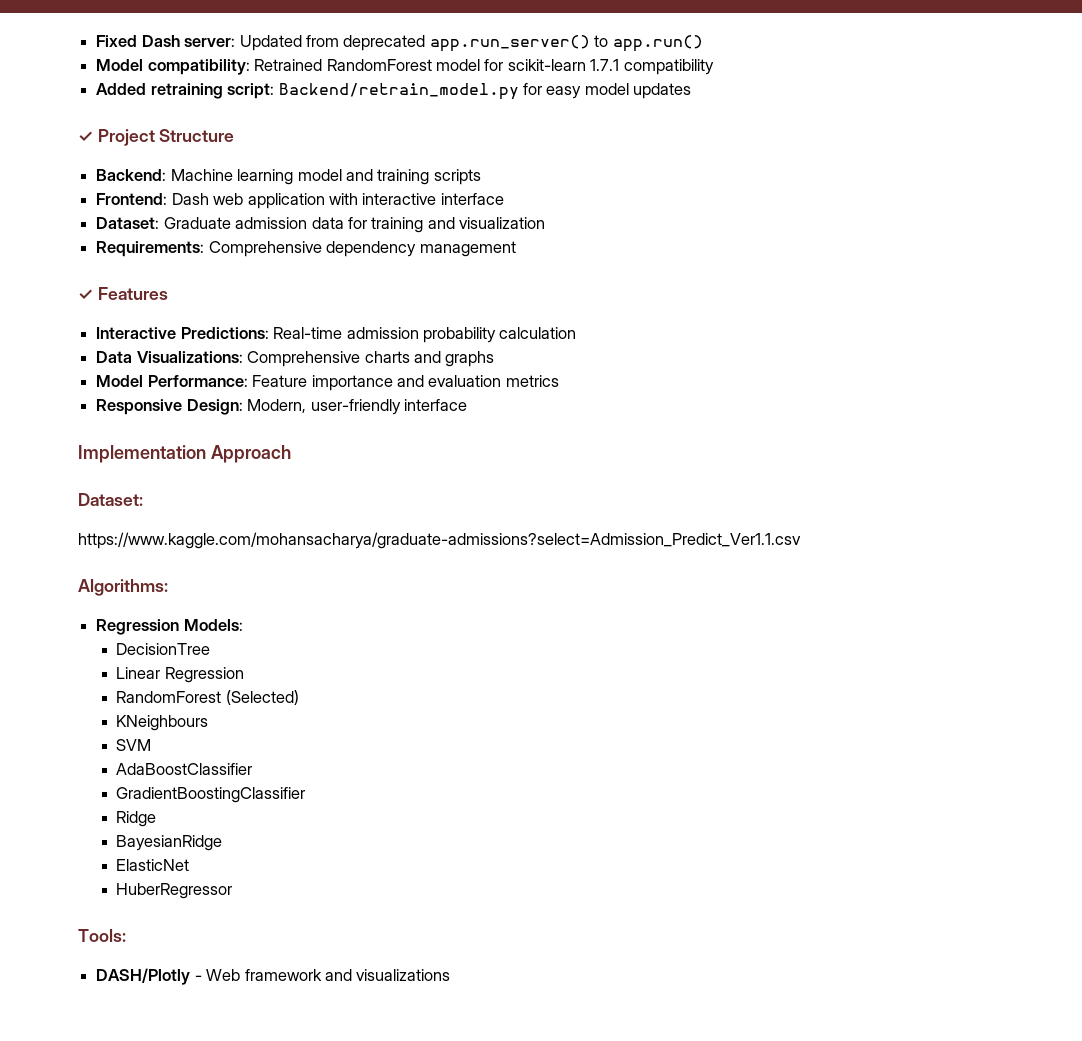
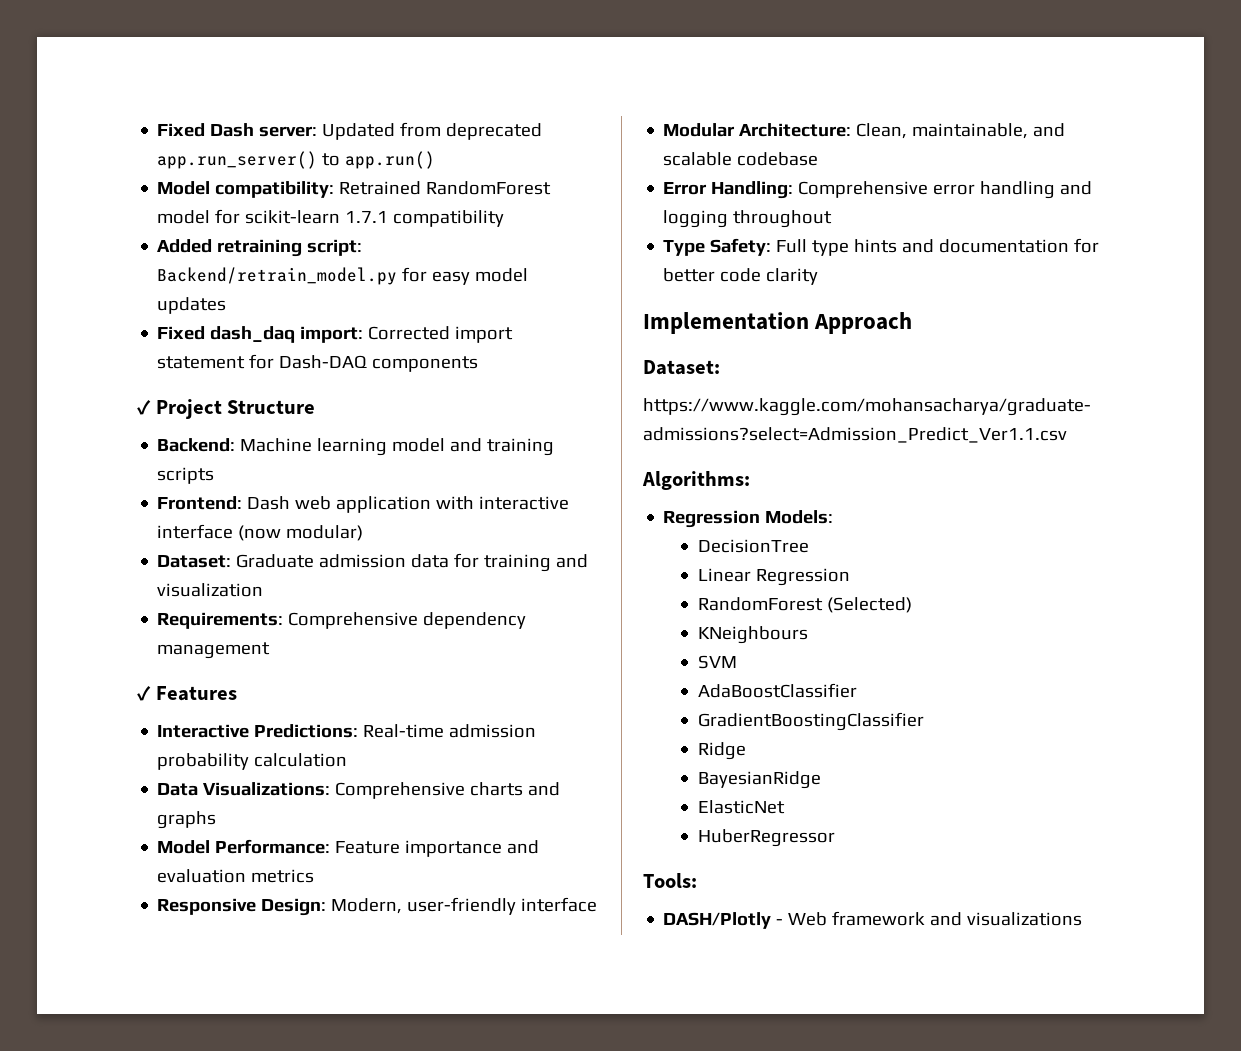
+ Fixed dash_daq import: Corrected import statement for Dash-DAQ components
- Frontend: Dash web application with interactive interface
+ Frontend: Dash web application with interactive interface (now modular)
+ Modular Architecture: Clean, maintainable, and scalable codebase
+ Error Handling: Comprehensive error handling and logging throughout
+ Type Safety: Full type hints and documentation for better code clarity

